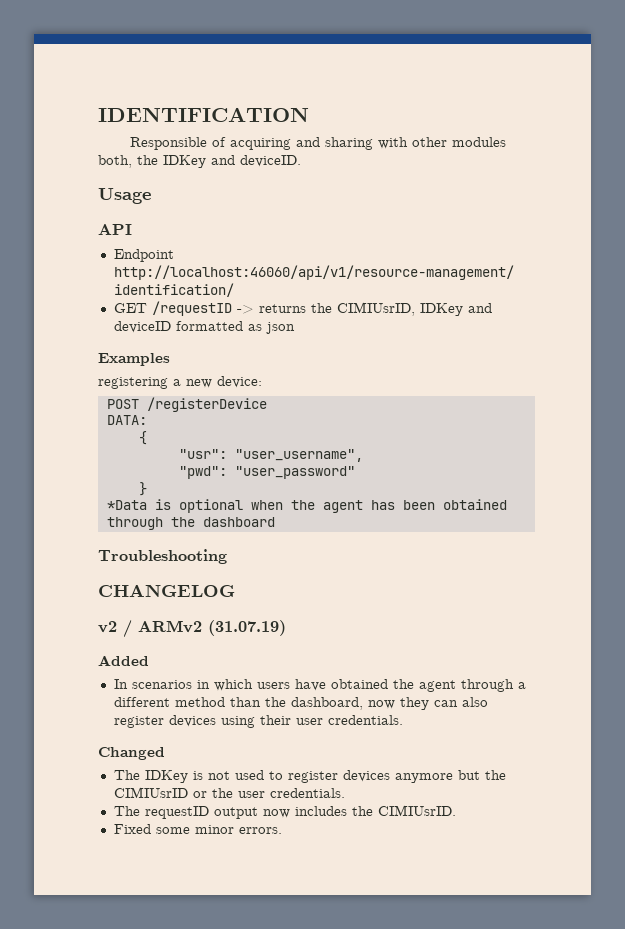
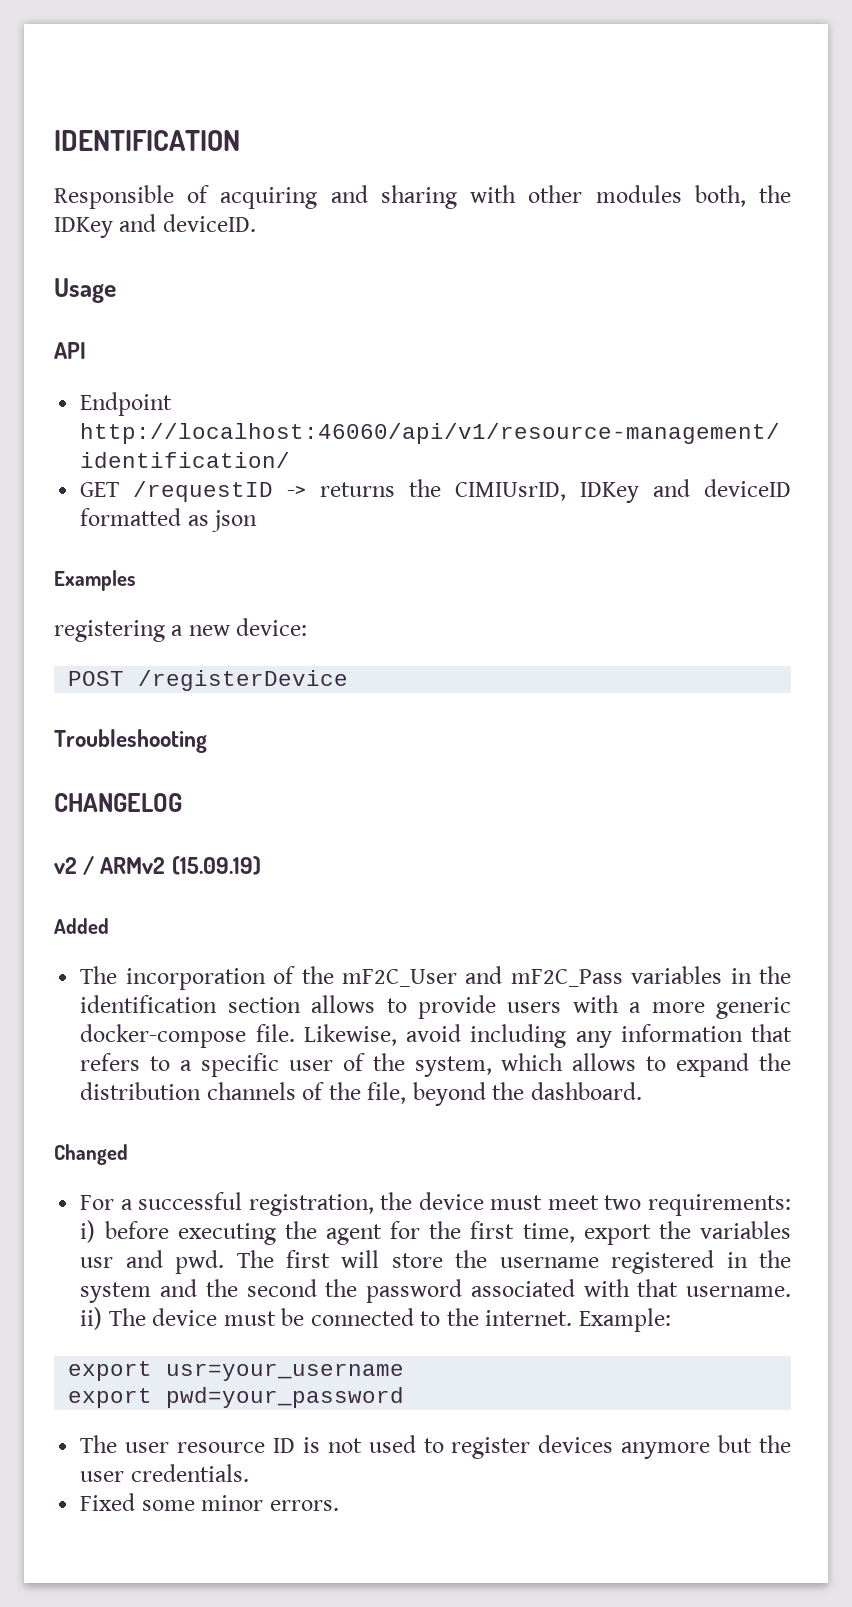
- DATA:
- {
- "usr": "user_username",
- "pwd": "user_password"
- }
- *Data is optional when the agent has been obtained through the dashboard
- v2 / ARMv2 (31.07.19)
+ v2 / ARMv2 (15.09.19)
- In scenarios in which users have obtained the agent through a different method than the dashboard, now they can also register devices using their user credentials.
+ The incorporation of the mF2C_User and mF2C_Pass variables in the identification section allows to provide users with a more generic docker-compose file. Likewise, avoid including any information that refers to a specific user of the system, which allows to expand the distribution channels of the file, beyond the dashboard.
  Changed
- The IDKey is not used to register devices anymore but the CIMIUsrID or the user credentials.
- The requestID output now includes the CIMIUsrID.
+ For a successful registration, the device must meet two requirements: i) before executing the agent for the first time, export the variables usr and pwd. The first will store the username registered in the system and the second the password associated with that username. ii) The device must be connected to the internet. Example:
+ export usr=your_username
+ export pwd=your_password
+ The user resource ID is not used to register devices anymore but the user credentials.

